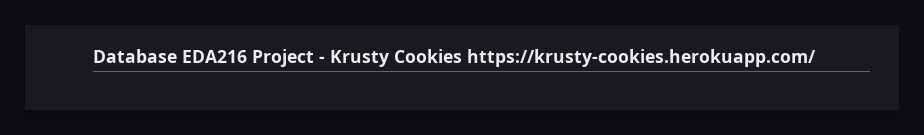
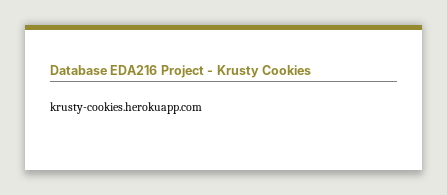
- Database EDA216 Project - Krusty Cookies https://krusty-cookies.herokuapp.com/
+ Database EDA216 Project - Krusty Cookies
+ krusty-cookies.herokuapp.com

